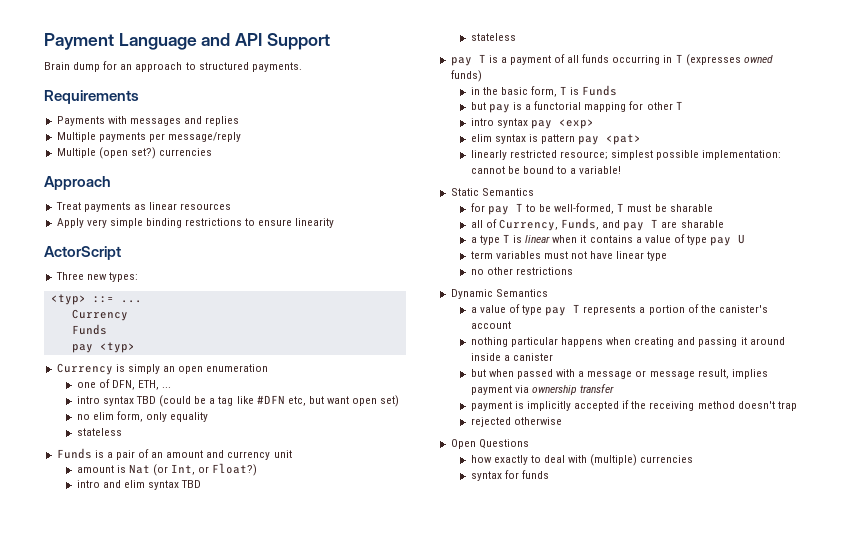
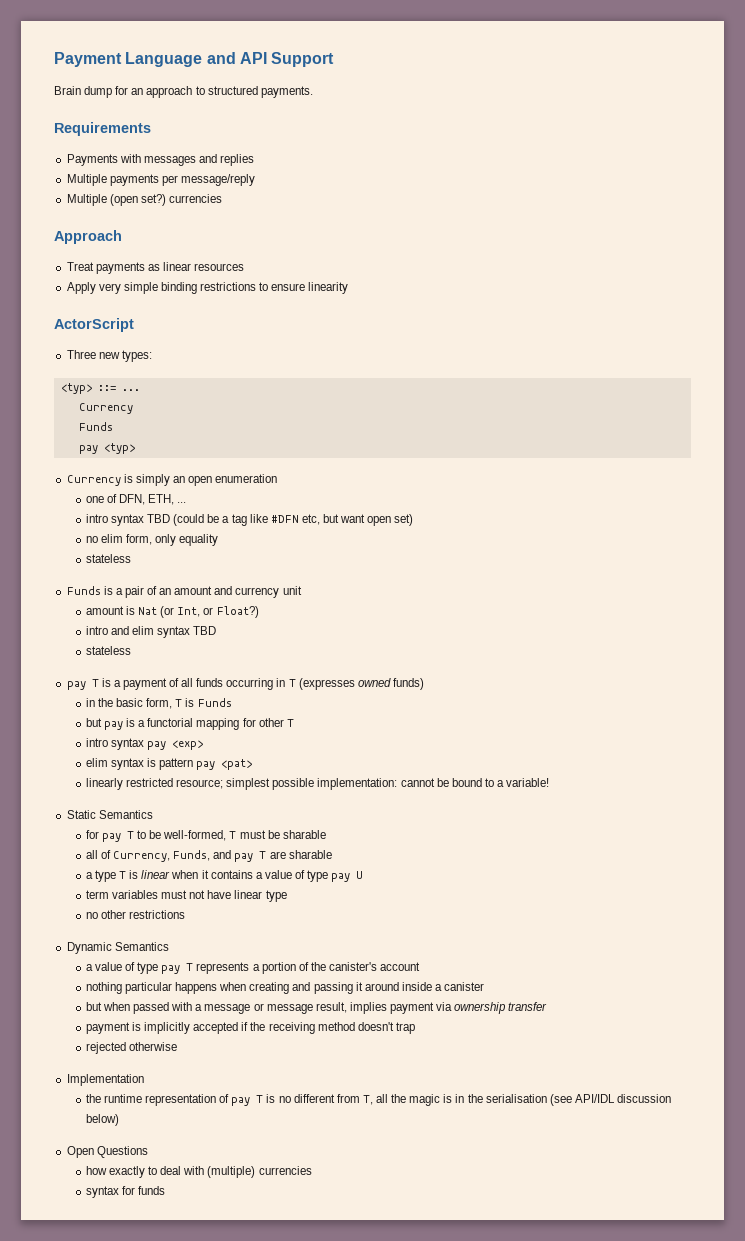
+ Implementation
+ the runtime representation of pay T is no different from T, all the magic is in the serialisation (see API/IDL discussion below)

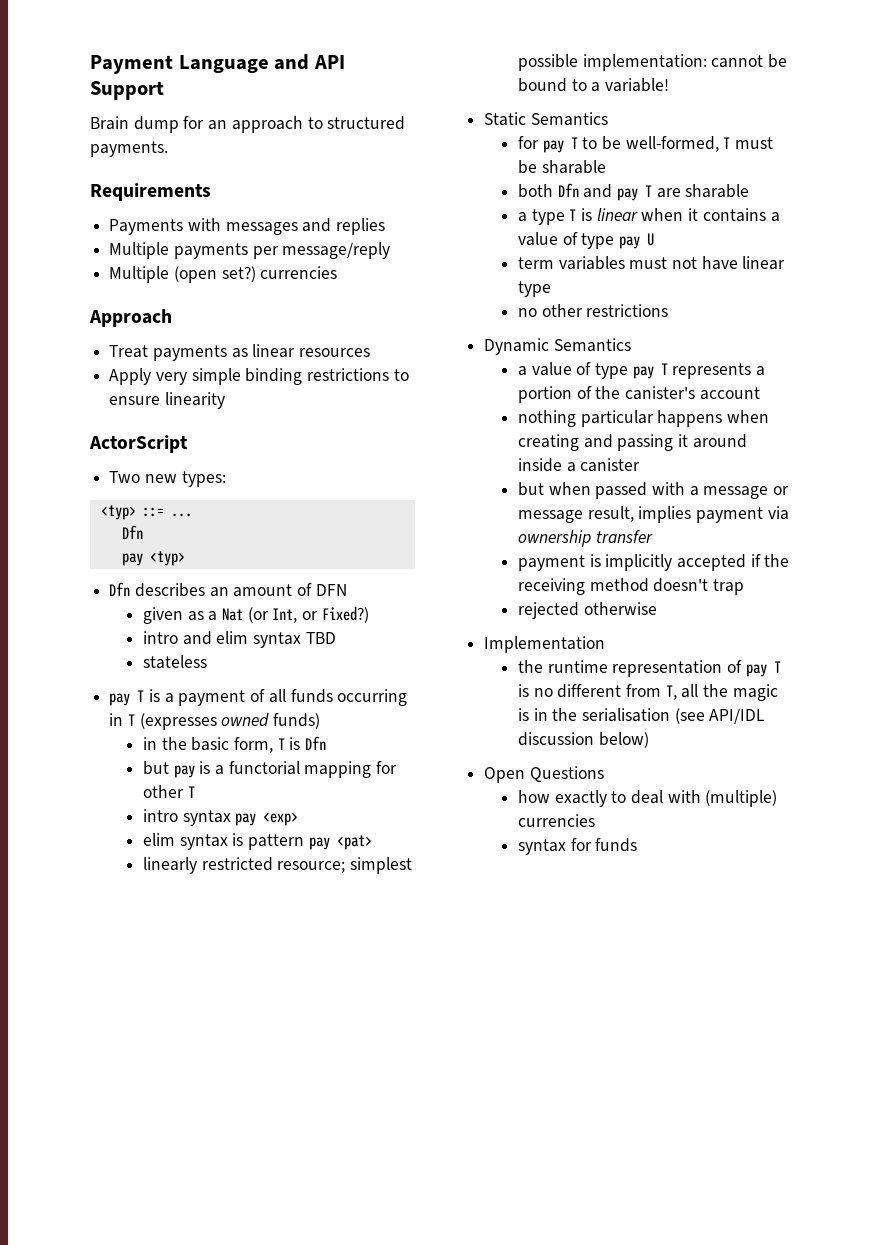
- Three new types:
+ Two new types:
  <typ> ::= ...
- Currency
- Funds
+ Dfn
- Currency is simply an open enumeration
- one of DFN, ETH, ...
- intro syntax TBD (could be a tag like #DFN etc, but want open set)
- no elim form, only equality
- stateless
- Funds is a pair of an amount and currency unit
- amount is Nat (or Int, or Float?)
+ Dfn describes an amount of DFN
+ given as a Nat (or Int, or Fixed?)
- in the basic form, T is Funds
+ in the basic form, T is Dfn
- all of Currency, Funds, and pay T are sharable
+ both Dfn and pay T are sharable

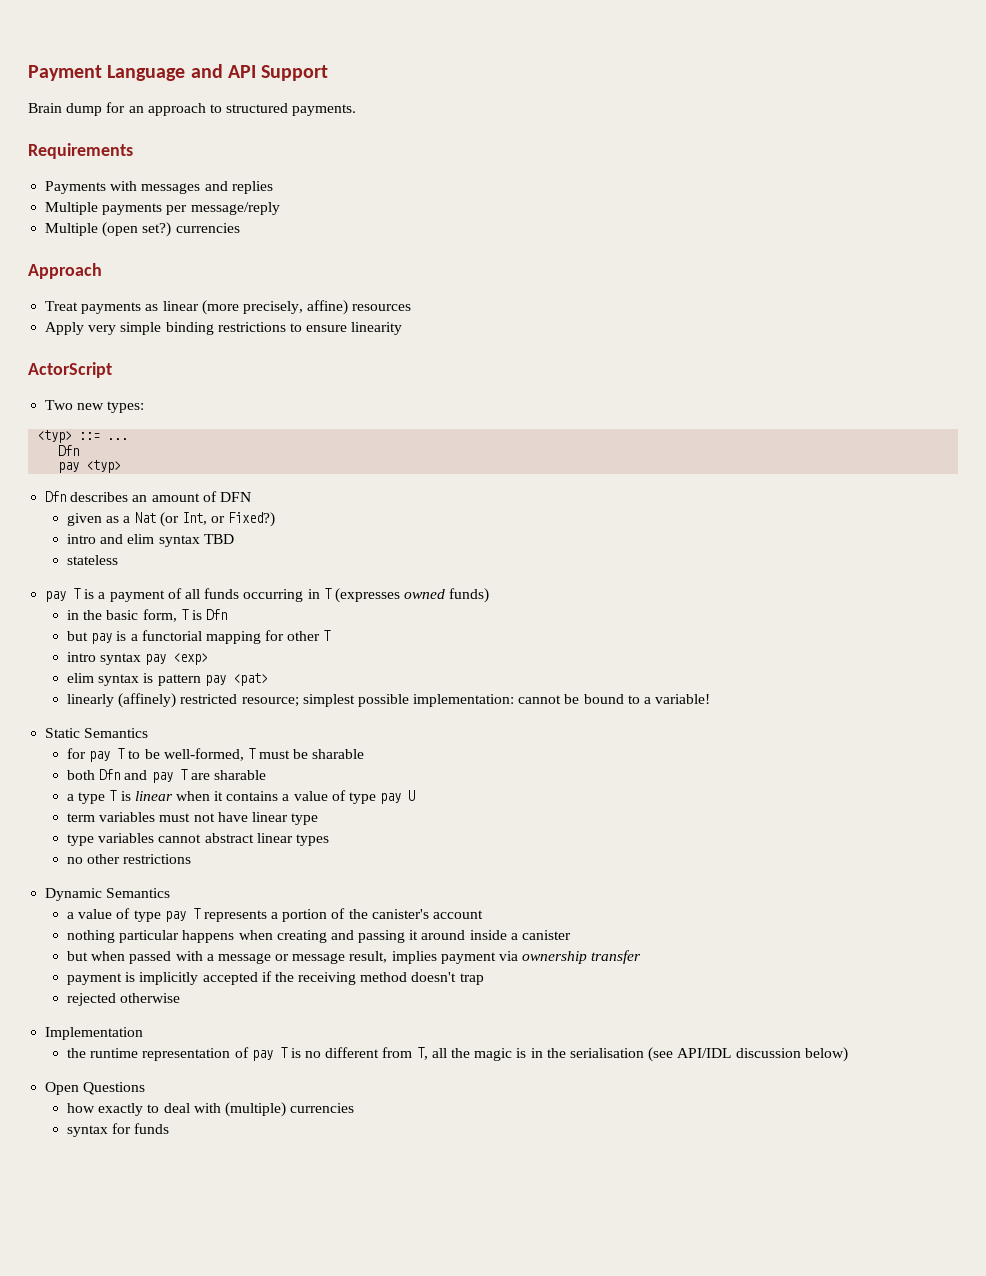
- Treat payments as linear resources
+ Treat payments as linear (more precisely, affine) resources
- linearly restricted resource; simplest possible implementation: cannot be bound to a variable!
+ linearly (affinely) restricted resource; simplest possible implementation: cannot be bound to a variable!
+ type variables cannot abstract linear types

